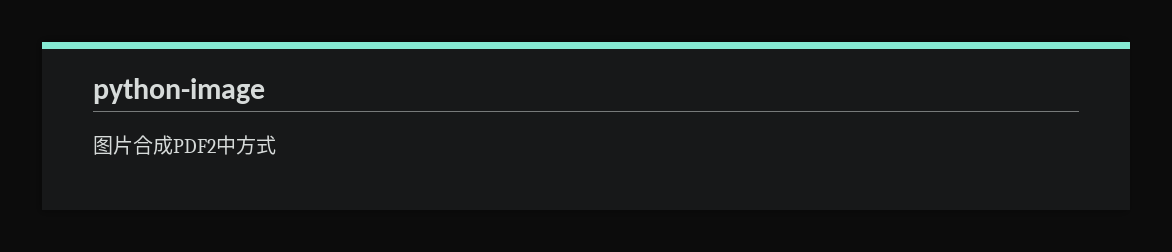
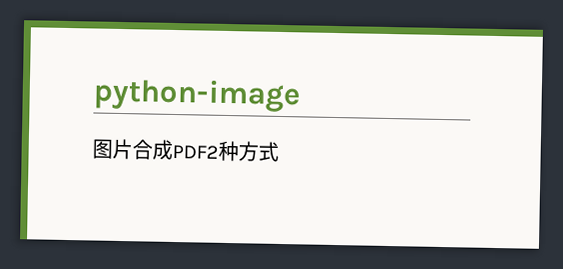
- 图片合成PDF2中方式
+ 图片合成PDF2种方式

